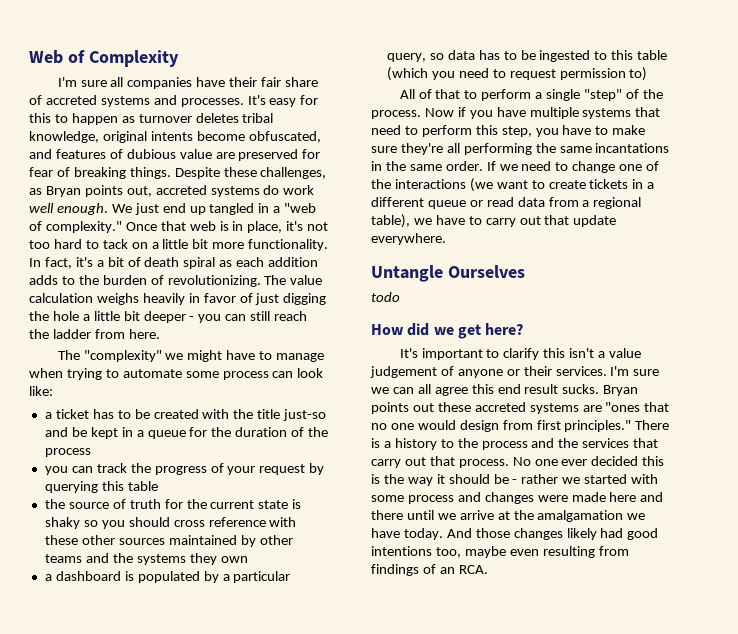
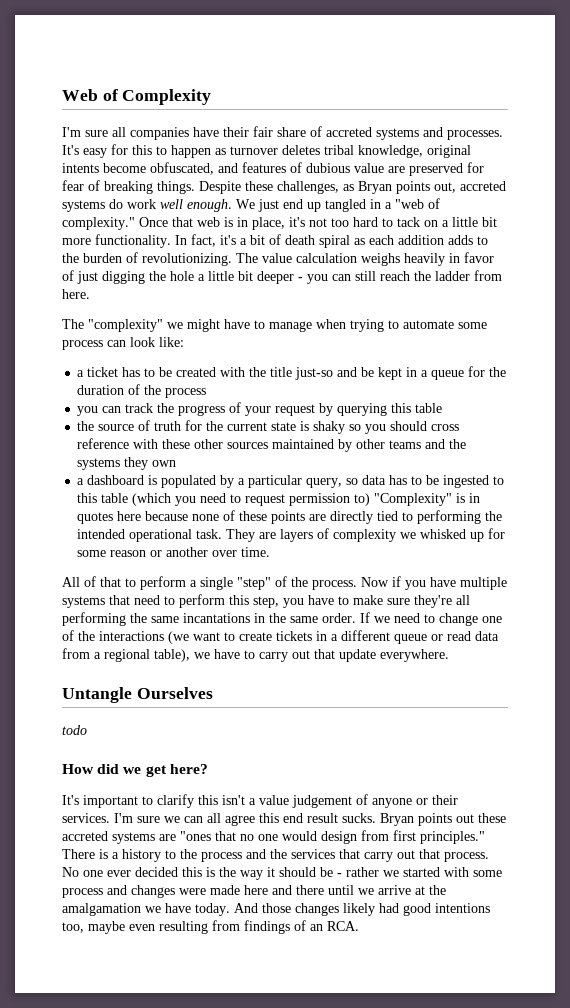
- a dashboard is populated by a particular query, so data has to be ingested to this table (which you need to request permission to)
+ a dashboard is populated by a particular query, so data has to be ingested to this table (which you need to request permission to) "Complexity" is in quotes here because none of these points are directly tied to performing the intended operational task. They are layers of complexity we whisked up for some reason or another over time.

